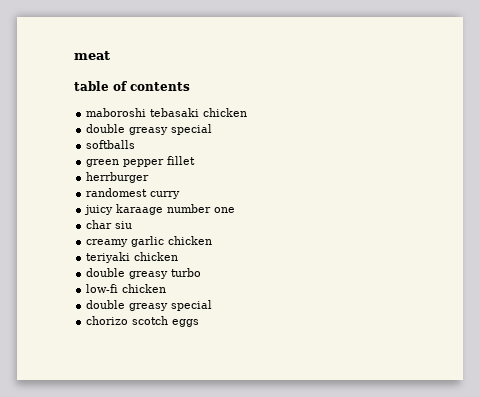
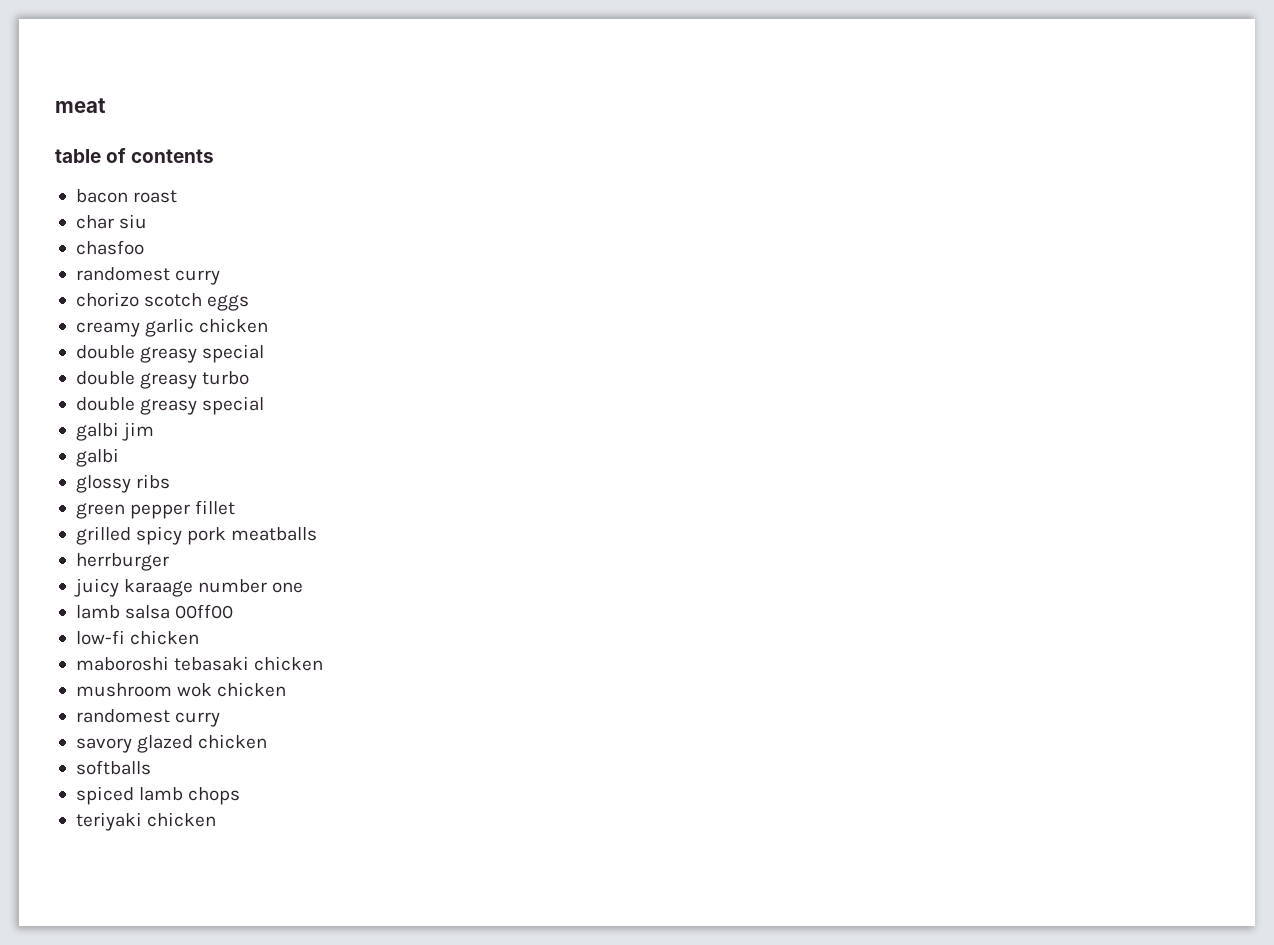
- maboroshi tebasaki chicken
+ bacon roast
+ char siu
+ chasfoo
+ randomest curry
+ chorizo scotch eggs
+ creamy garlic chicken
  double greasy special
- softballs
+ double greasy turbo
+ double greasy special
+ galbi jim
+ galbi
+ glossy ribs
+ grilled spicy pork meatballs
- randomest curry
- char siu
- creamy garlic chicken
+ lamb salsa 00ff00
+ low-fi chicken
+ maboroshi tebasaki chicken
+ mushroom wok chicken
+ randomest curry
+ savory glazed chicken
+ softballs
+ spiced lamb chops
  teriyaki chicken
- double greasy turbo
- low-fi chicken
- double greasy special
- chorizo scotch eggs

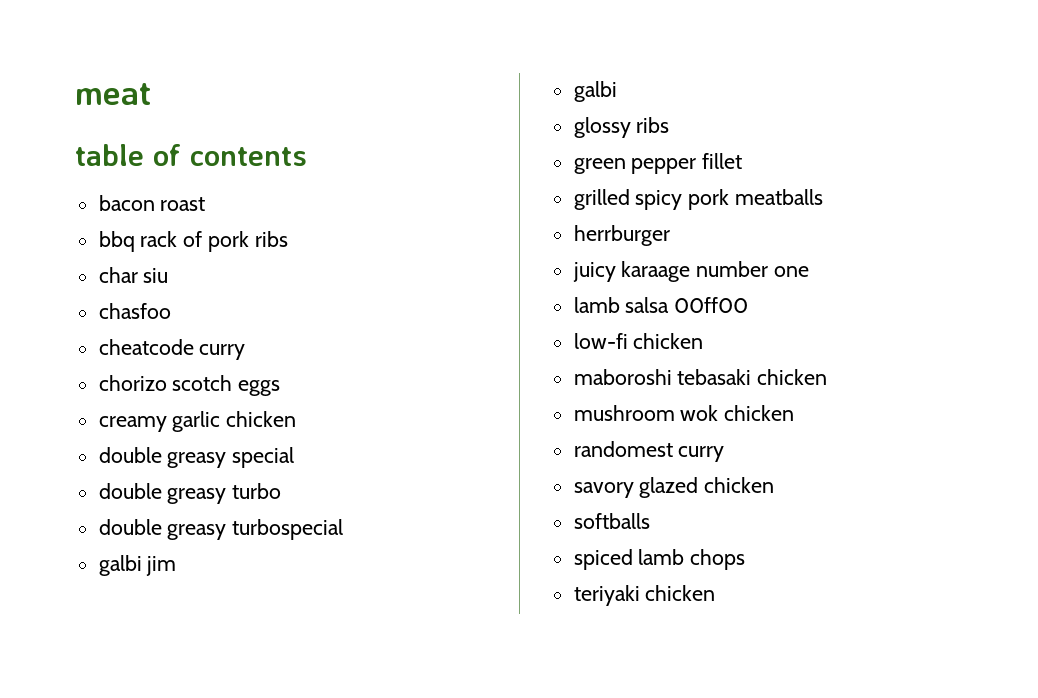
+ bbq rack of pork ribs
  chasfoo
- randomest curry
+ cheatcode curry
  double greasy turbo
- double greasy special
+ double greasy turbospecial

